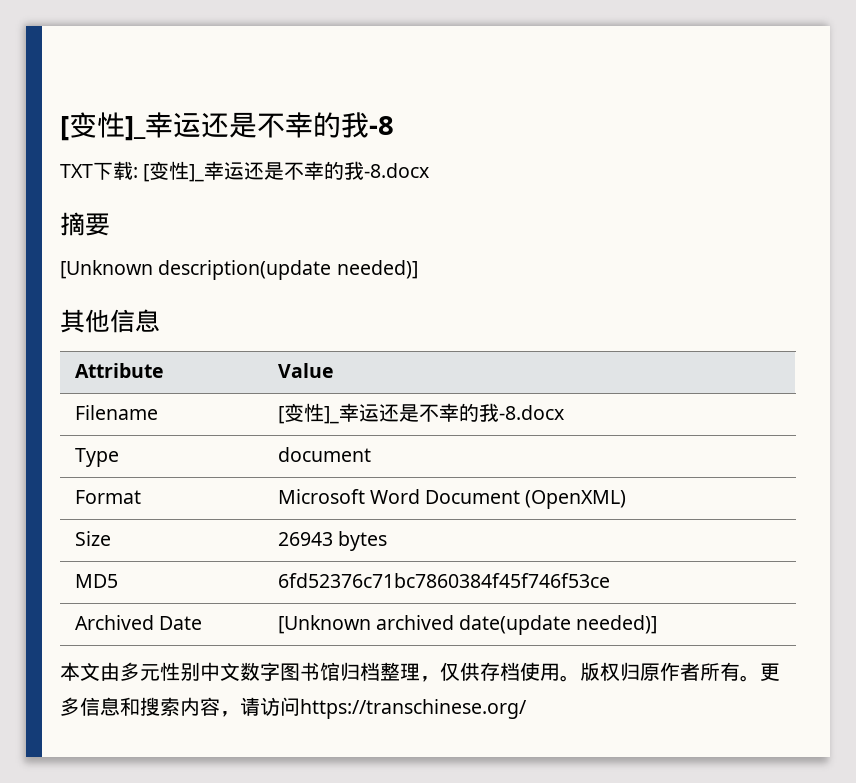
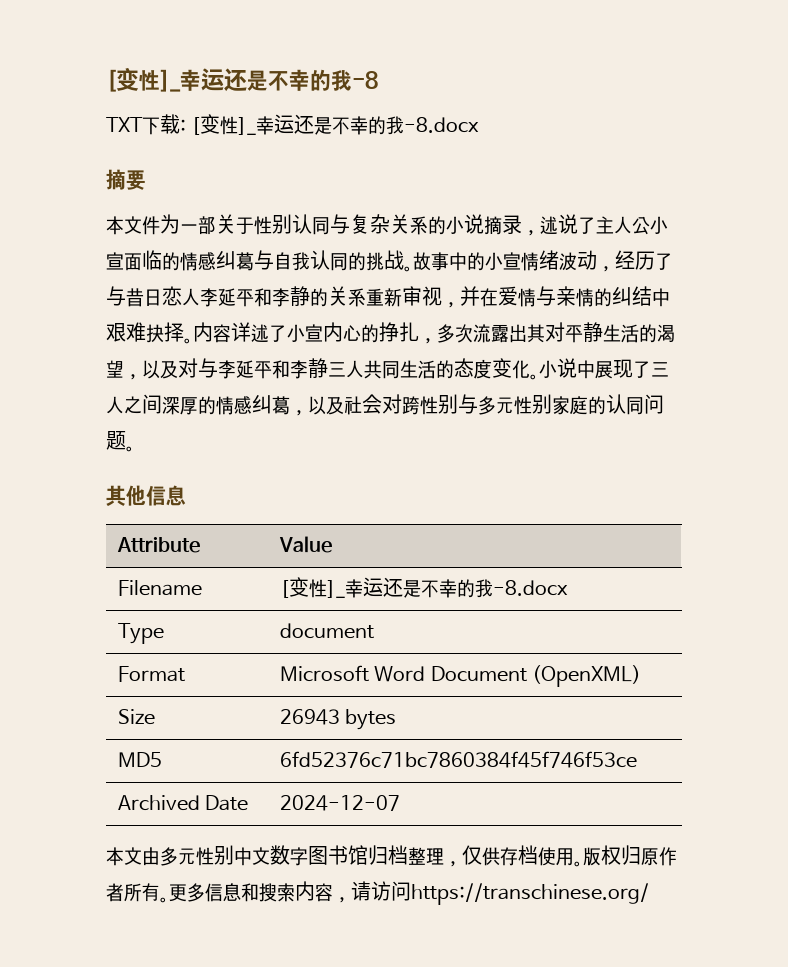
- [Unknown description(update needed)]
+ 本文件为一部关于性别认同与复杂关系的小说摘录，述说了主人公小宣面临的情感纠葛与自我认同的挑战。故事中的小宣情绪波动，经历了与昔日恋人李延平和李静的关系重新审视，并在爱情与亲情的纠结中艰难抉择。内容详述了小宣内心的挣扎，多次流露出其对平静生活的渴望，以及对与李延平和李静三人共同生活的态度变化。小说中展现了三人之间深厚的情感纠葛，以及社会对跨性别与多元性别家庭的认同问题。
- Archived Date | [Unknown archived date(update needed)]
+ Archived Date | 2024-12-07

